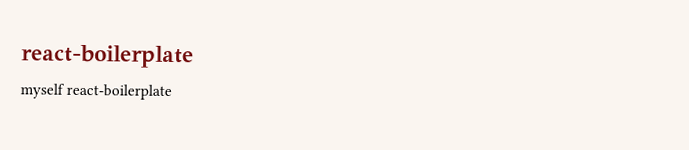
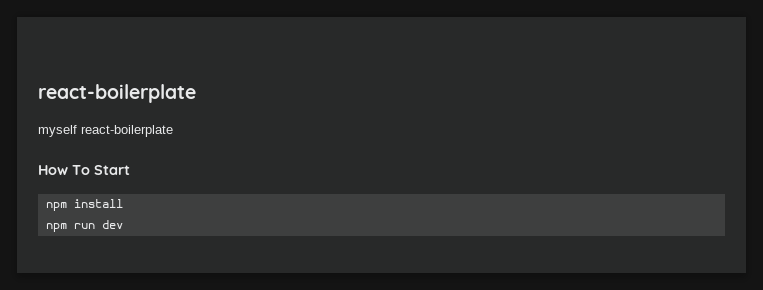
+ How To Start
+ npm install
+ npm run dev

